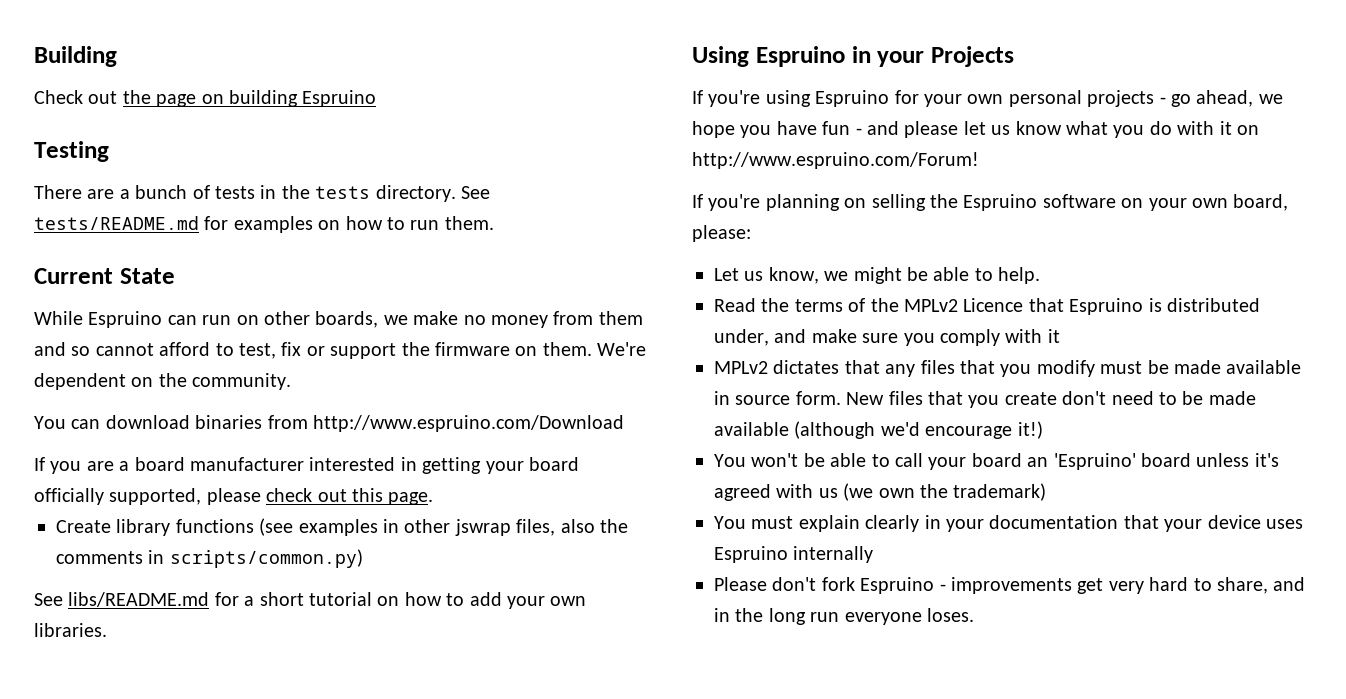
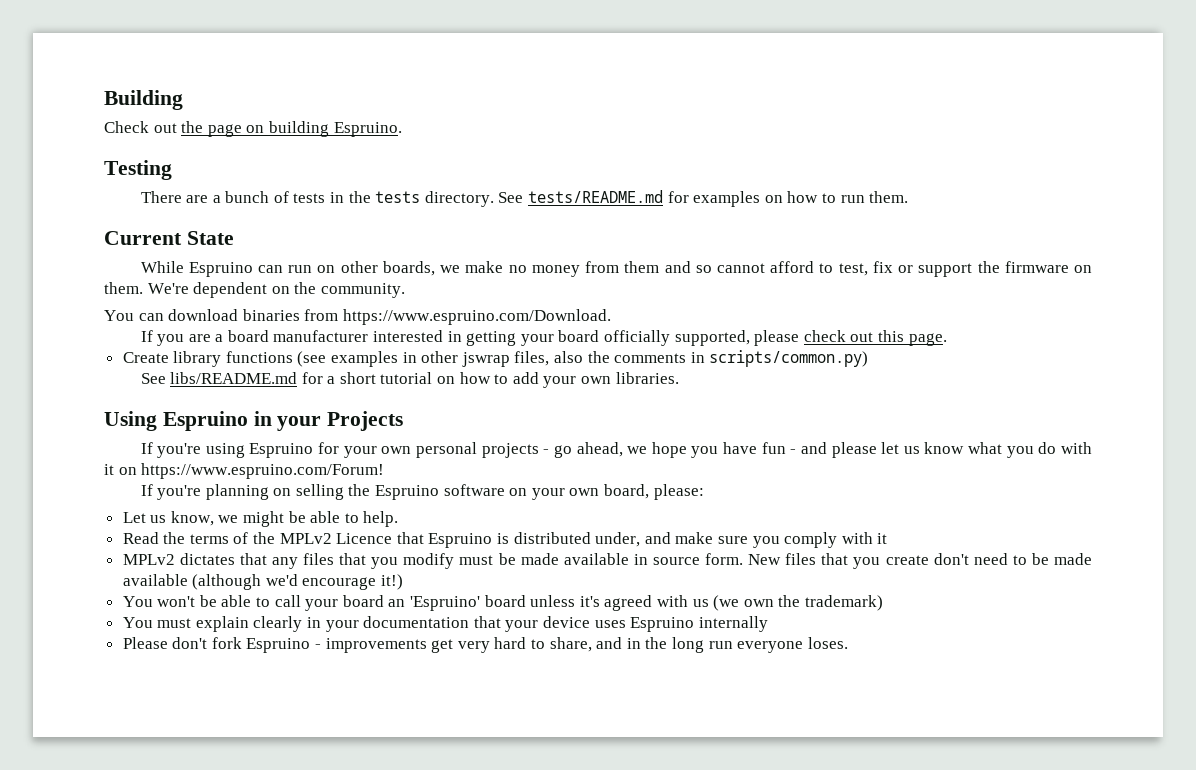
- Check out the page on building Espruino
+ Check out the page on building Espruino.
- You can download binaries from http://www.espruino.com/Download
+ You can download binaries from https://www.espruino.com/Download.
- If you're using Espruino for your own personal projects - go ahead, we hope you have fun - and please let us know what you do with it on http://www.espruino.com/Forum!
+ If you're using Espruino for your own personal projects - go ahead, we hope you have fun - and please let us know what you do with it on https://www.espruino.com/Forum!

